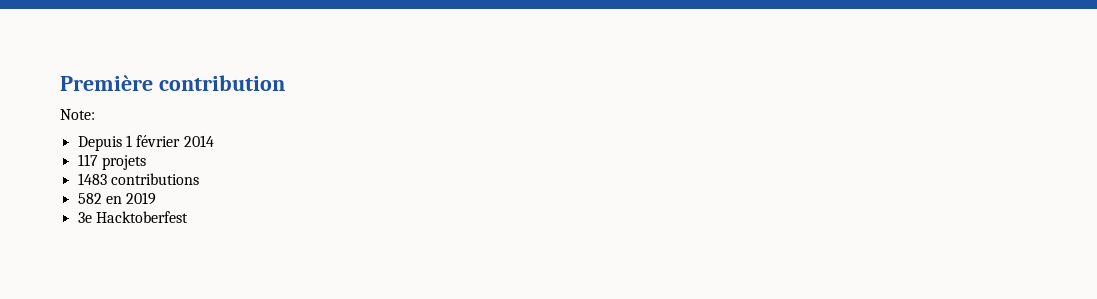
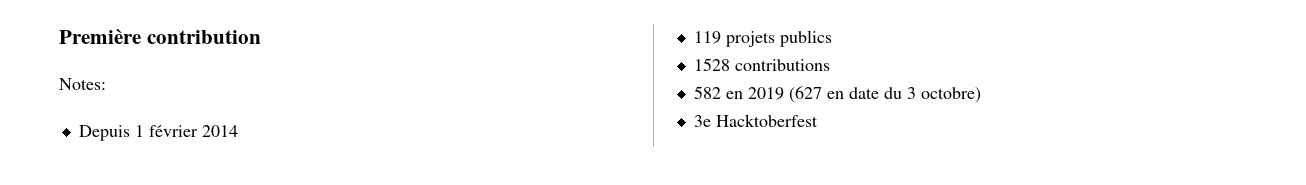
- Note:
+ Notes:
- 117 projets
- 1483 contributions
+ 119 projets publics
+ 1528 contributions
- 582 en 2019
+ 582 en 2019 (627 en date du 3 octobre)

